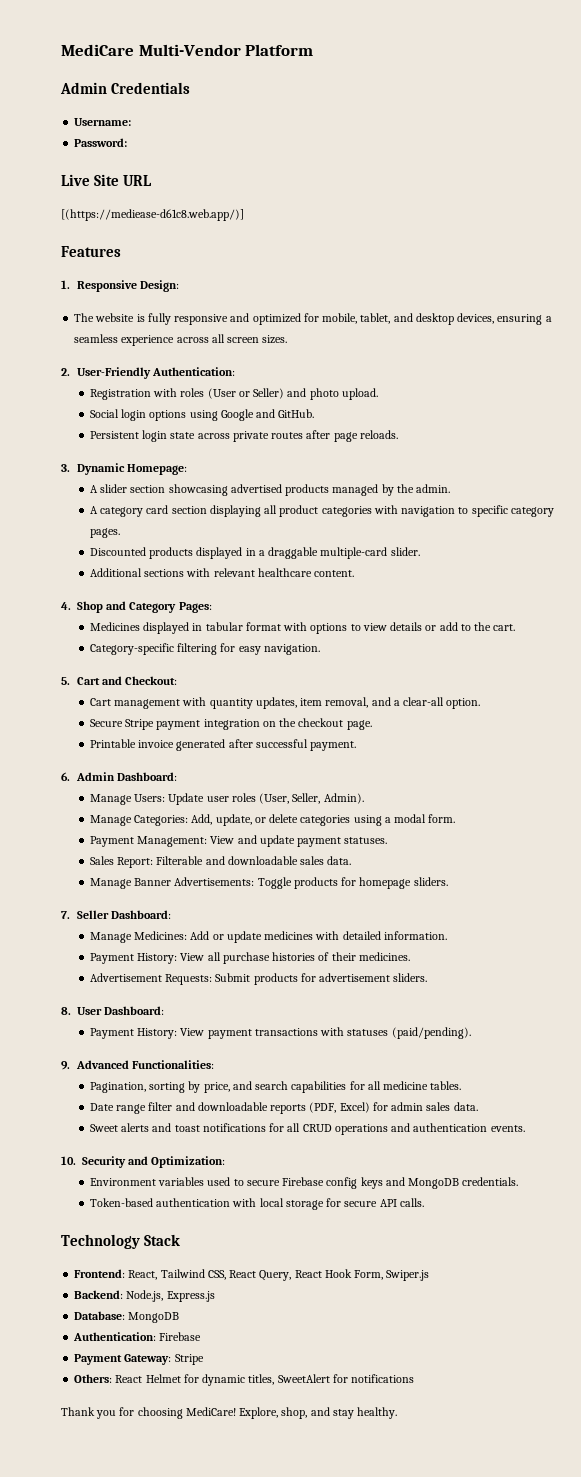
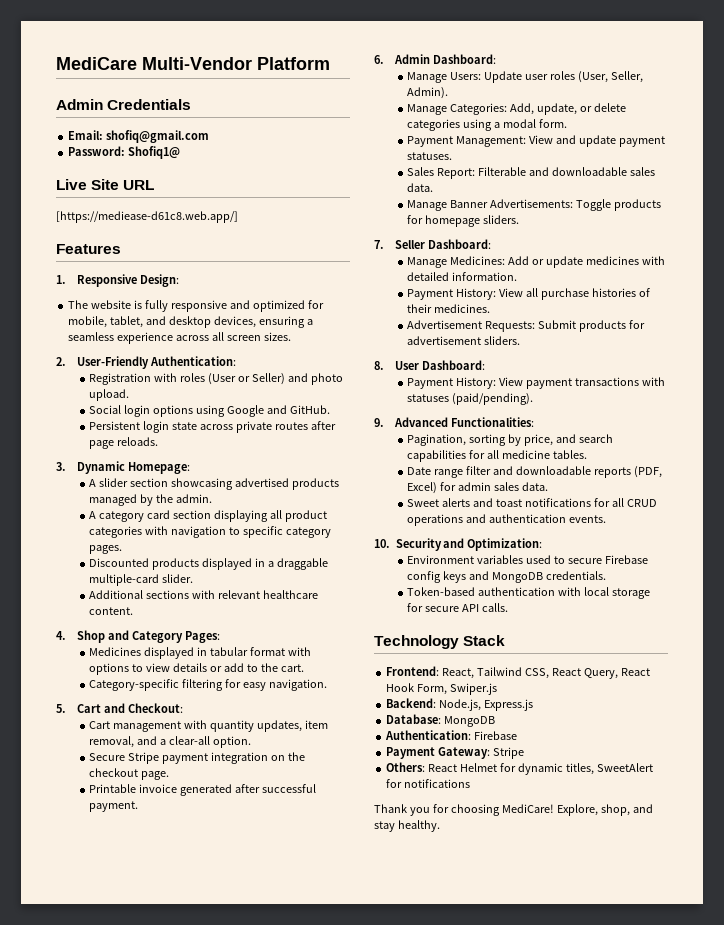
- Username:
+ Email: shofiq@gmail.com
- Password:
+ Password: Shofiq1@
- [(https://mediease-d61c8.web.app/)]
+ [https://mediease-d61c8.web.app/]

